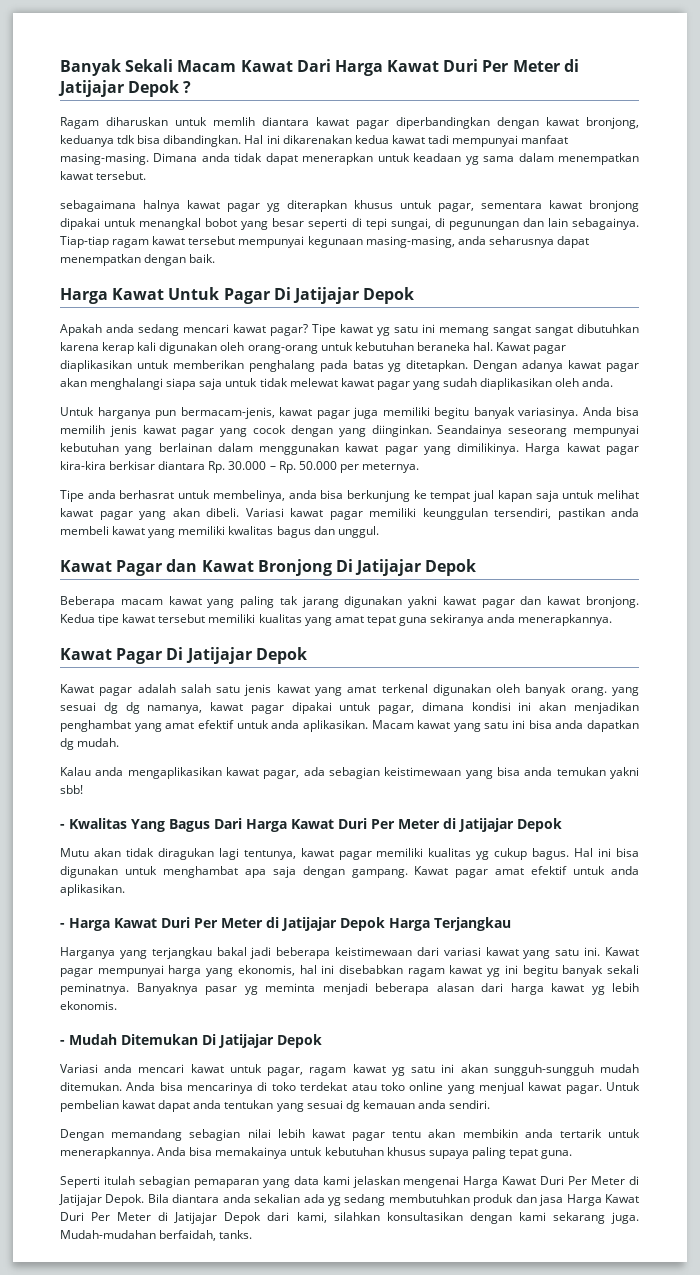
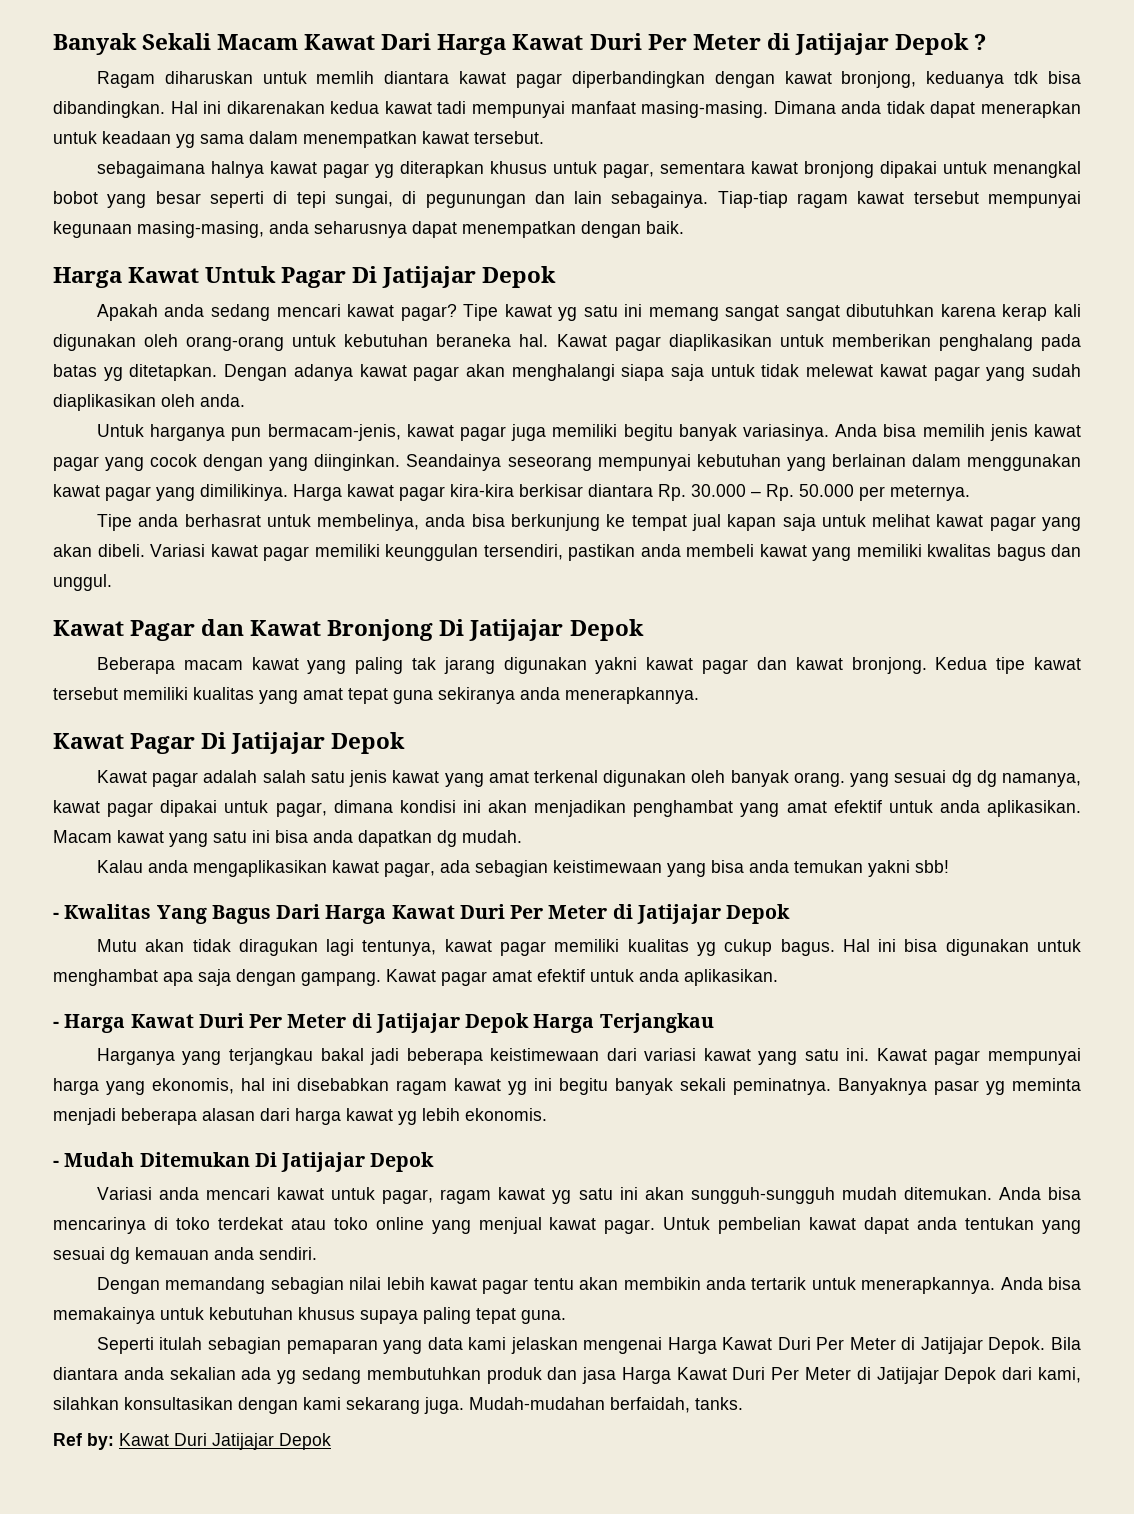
+ Ref by: Kawat Duri Jatijajar Depok

